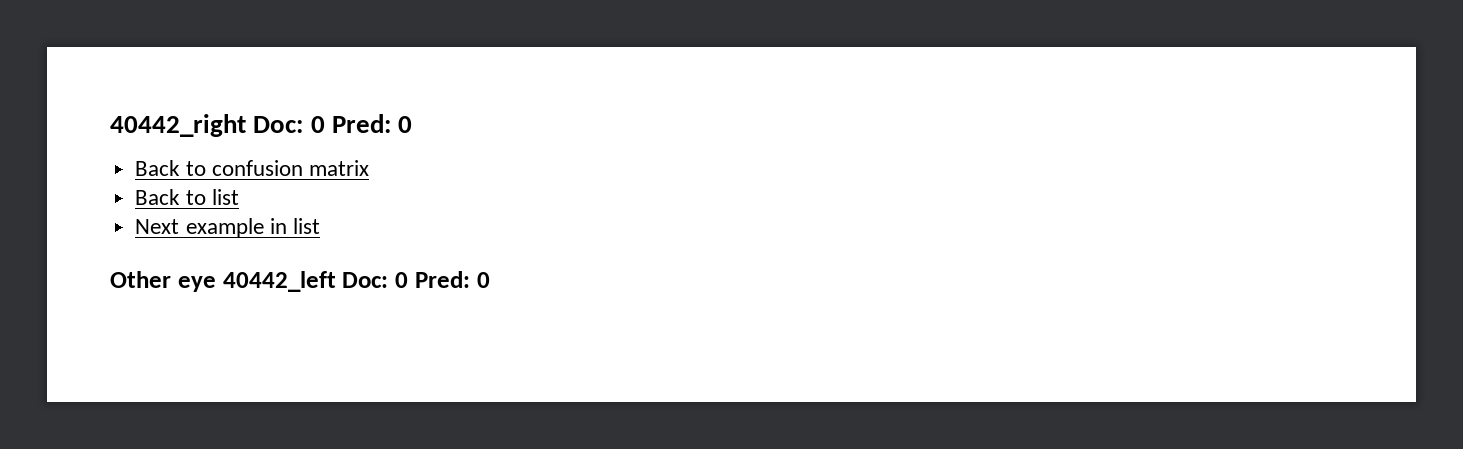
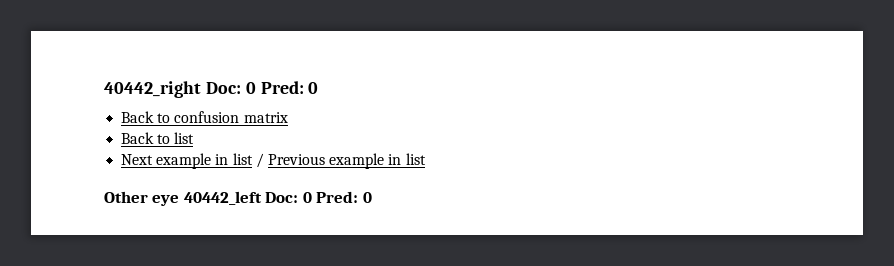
- Next example in list
+ Next example in list / Previous example in list

